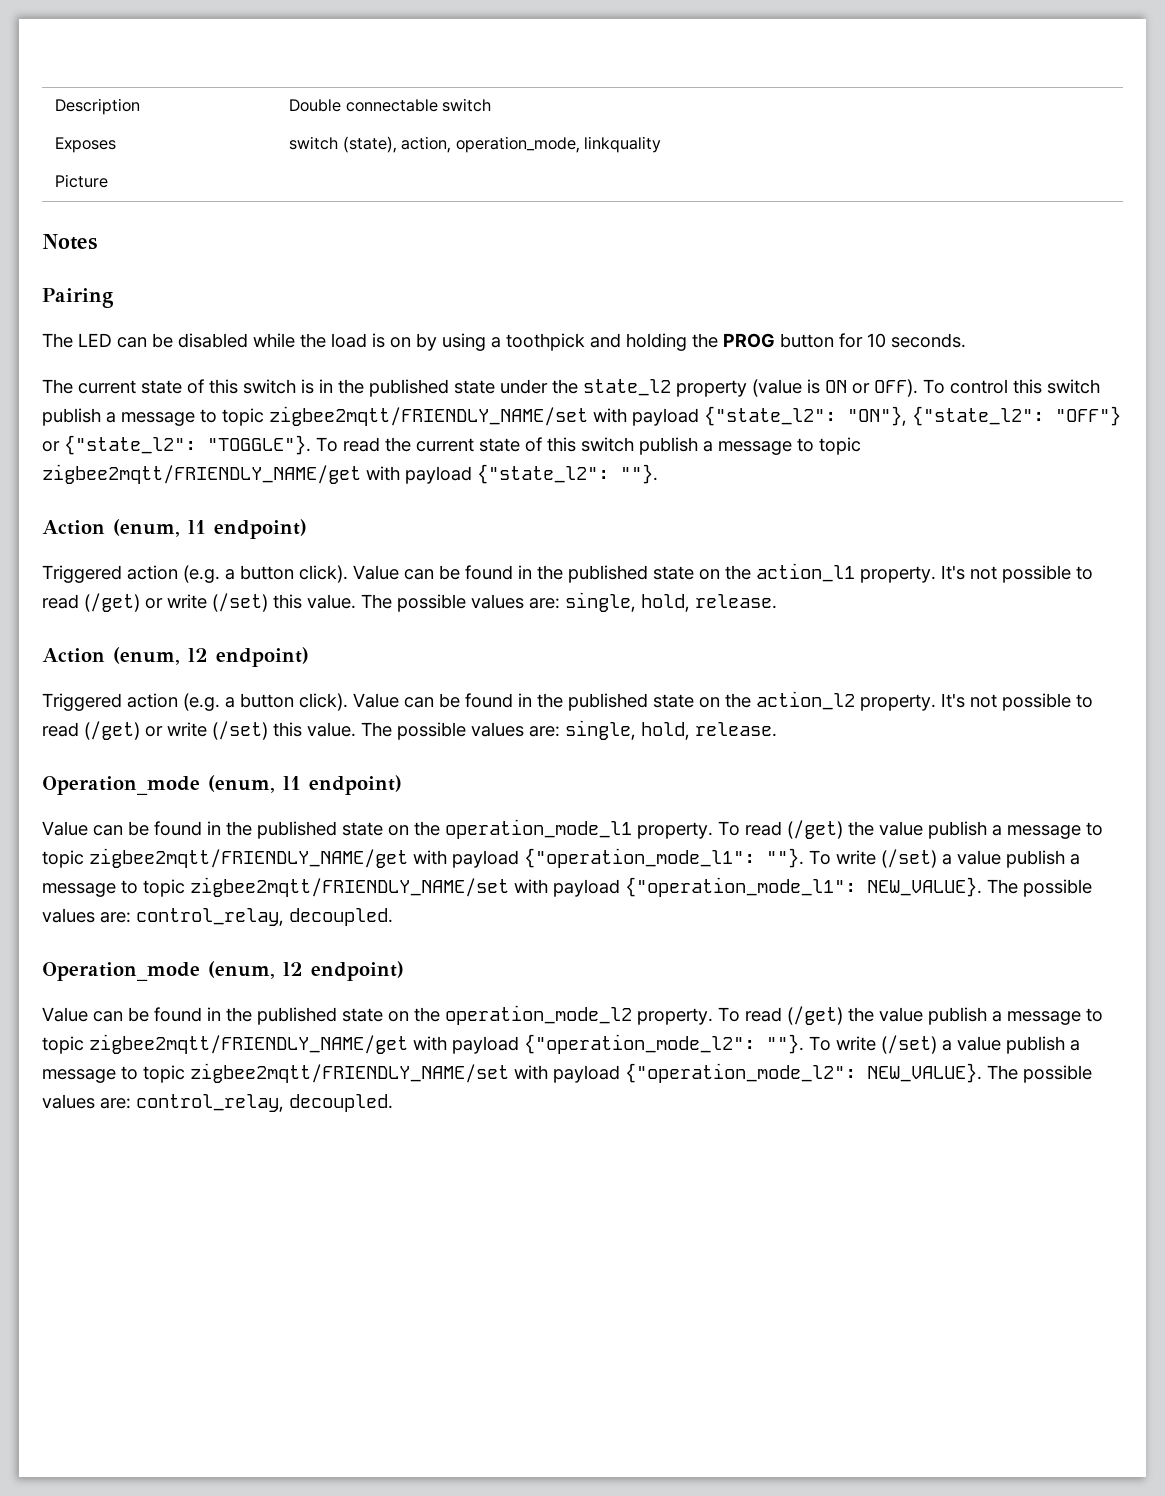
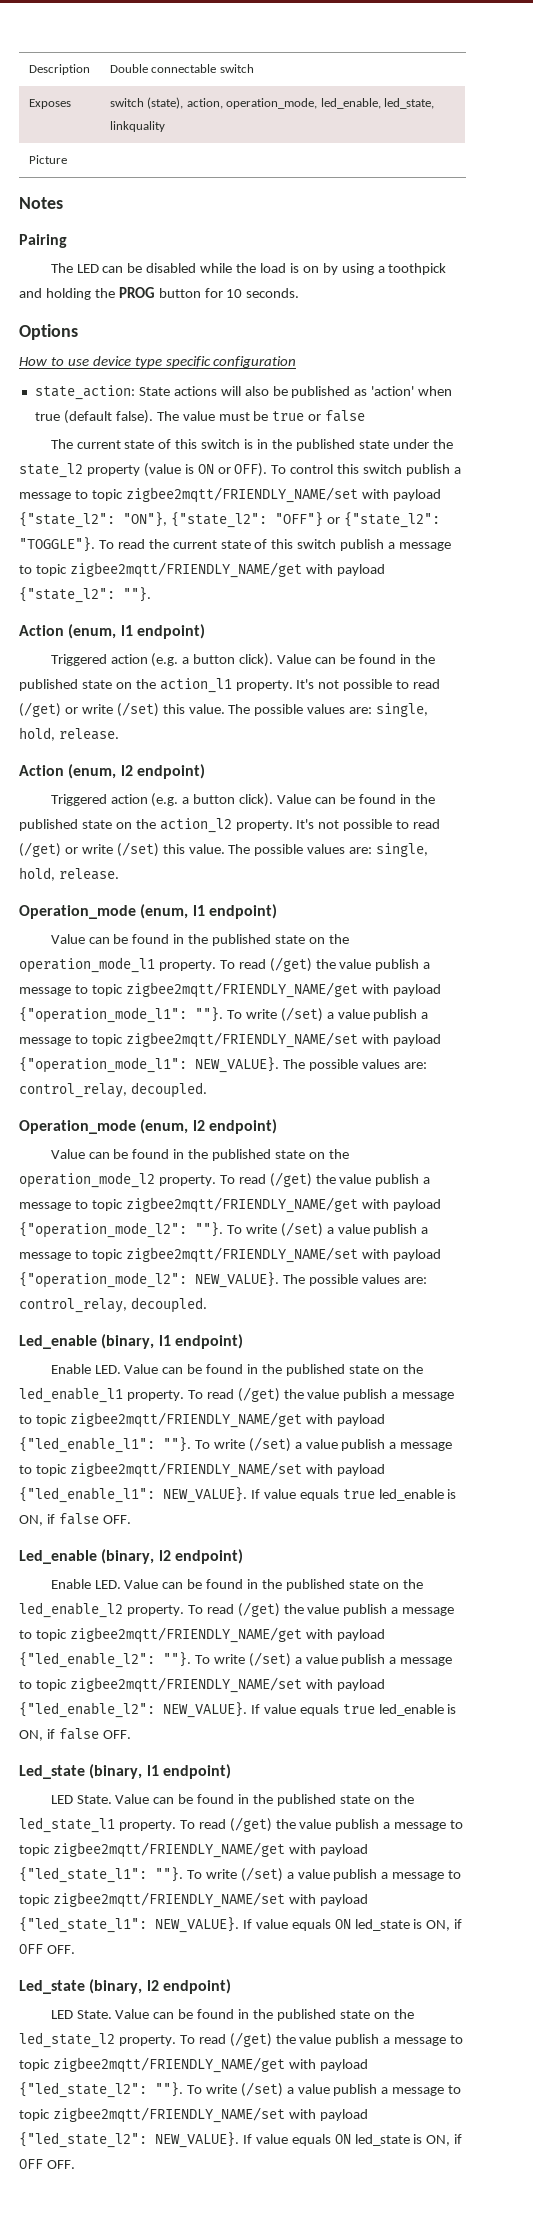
- Exposes | switch (state), action, operation_mode, linkquality
+ Exposes | switch (state), action, operation_mode, led_enable, led_state, linkquality
+ Options
+ How to use device type specific configuration
+ state_action: State actions will also be published as 'action' when true (default false). The value must be true or false
+ Led_enable (binary, l1 endpoint)
+ Enable LED. Value can be found in the published state on the led_enable_l1 property. To read (/get) the value publish a message to topic zigbee2mqtt/FRIENDLY_NAME/get with payload {"led_enable_l1": ""}. To write (/set) a value publish a message to topic zigbee2mqtt/FRIENDLY_NAME/set with payload {"led_enable_l1": NEW_VALUE}. If value equals true led_enable is ON, if false OFF.
+ Led_enable (binary, l2 endpoint)
+ Enable LED. Value can be found in the published state on the led_enable_l2 property. To read (/get) the value publish a message to topic zigbee2mqtt/FRIENDLY_NAME/get with payload {"led_enable_l2": ""}. To write (/set) a value publish a message to topic zigbee2mqtt/FRIENDLY_NAME/set with payload {"led_enable_l2": NEW_VALUE}. If value equals true led_enable is ON, if false OFF.
+ Led_state (binary, l1 endpoint)
+ LED State. Value can be found in the published state on the led_state_l1 property. To read (/get) the value publish a message to topic zigbee2mqtt/FRIENDLY_NAME/get with payload {"led_state_l1": ""}. To write (/set) a value publish a message to topic zigbee2mqtt/FRIENDLY_NAME/set with payload {"led_state_l1": NEW_VALUE}. If value equals ON led_state is ON, if OFF OFF.
+ Led_state (binary, l2 endpoint)
+ LED State. Value can be found in the published state on the led_state_l2 property. To read (/get) the value publish a message to topic zigbee2mqtt/FRIENDLY_NAME/get with payload {"led_state_l2": ""}. To write (/set) a value publish a message to topic zigbee2mqtt/FRIENDLY_NAME/set with payload {"led_state_l2": NEW_VALUE}. If value equals ON led_state is ON, if OFF OFF.

